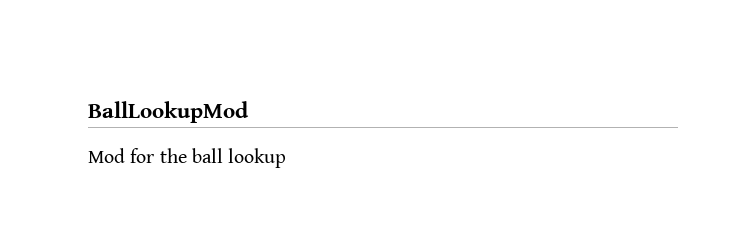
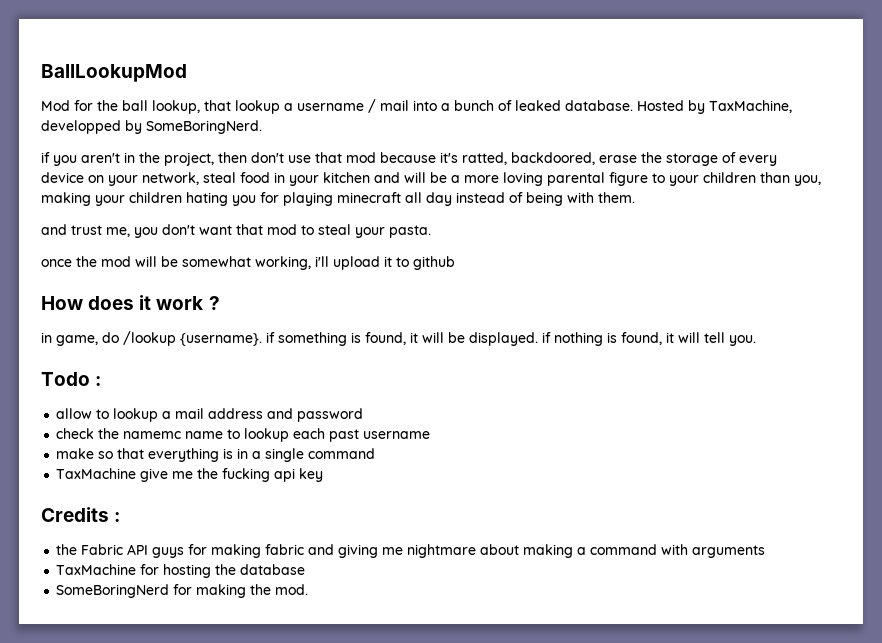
- Mod for the ball lookup
+ Mod for the ball lookup, that lookup a username / mail into a bunch of leaked database. Hosted by TaxMachine, developped by SomeBoringNerd.
+ if you aren't in the project, then don't use that mod because it's ratted, backdoored, erase the storage of every device on your network, steal food in your kitchen and will be a more loving parental figure to your children than you, making your children hating you for playing minecraft all day instead of being with them.
+ and trust me, you don't want that mod to steal your pasta.
+ once the mod will be somewhat working, i'll upload it to github
+ How does it work ?
+ in game, do /lookup {username}. if something is found, it will be displayed. if nothing is found, it will tell you.
+ Todo :
+ allow to lookup a mail address and password
+ check the namemc name to lookup each past username
+ make so that everything is in a single command
+ TaxMachine give me the fucking api key
+ Credits :
+ the Fabric API guys for making fabric and giving me nightmare about making a command with arguments
+ TaxMachine for hosting the database
+ SomeBoringNerd for making the mod.

